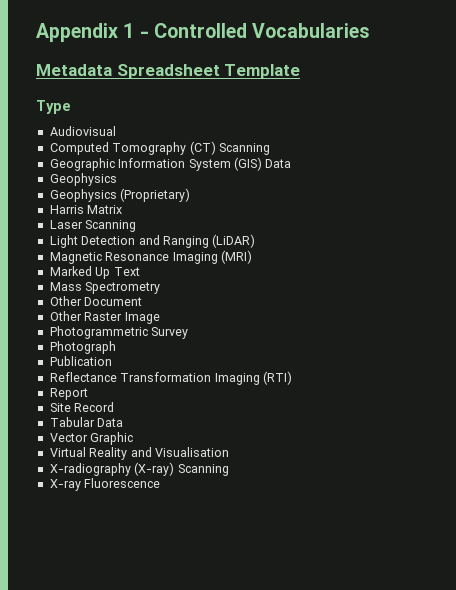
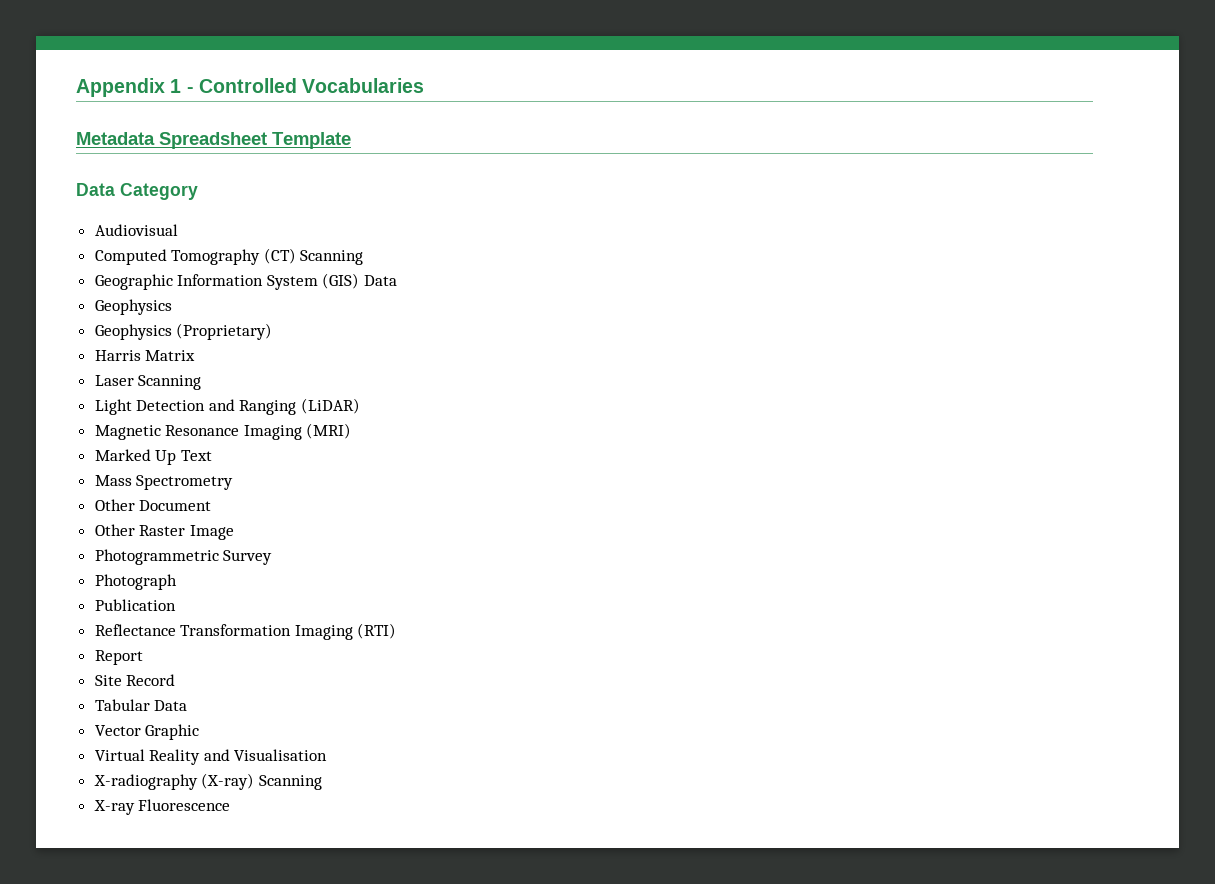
- Type
+ Data Category

